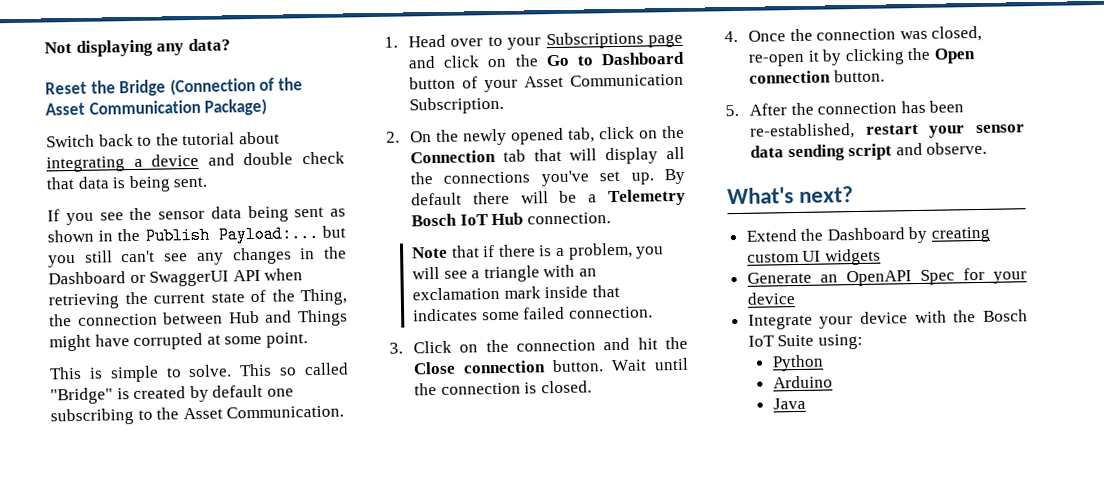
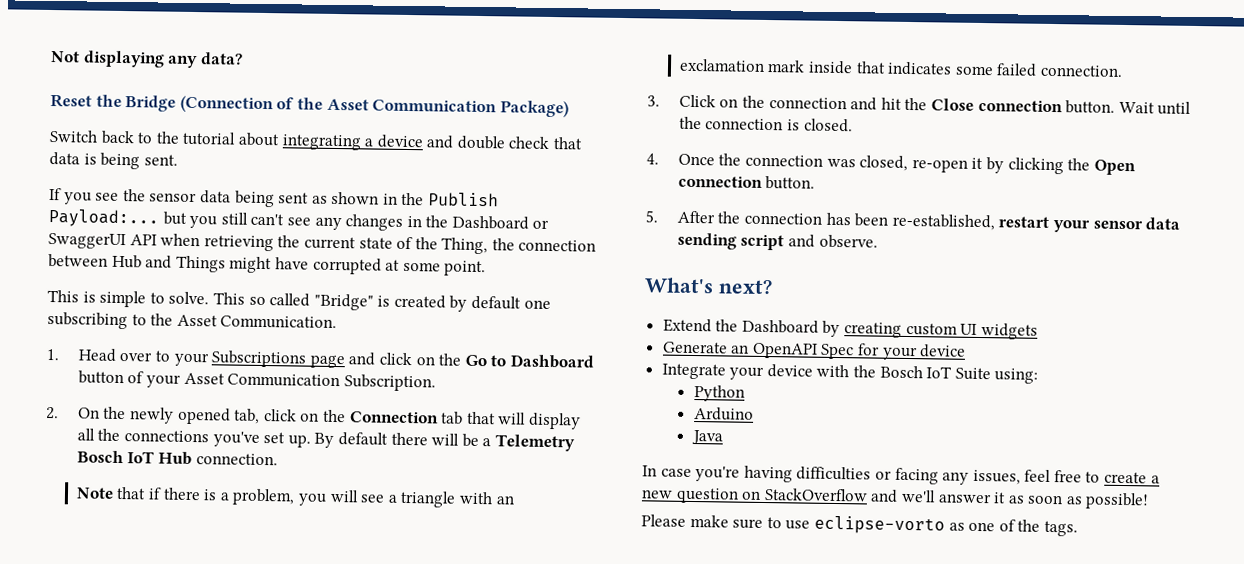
+ In case you're having difficulties or facing any issues, feel free to create a new question on StackOverflow and we'll answer it as soon as possible!
+ Please make sure to use eclipse-vorto as one of the tags.

